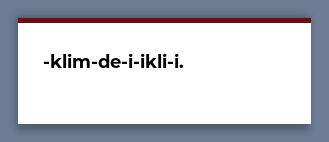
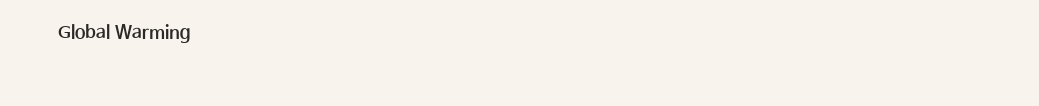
- -klim-de-i-ikli-i.
+ Global Warming

